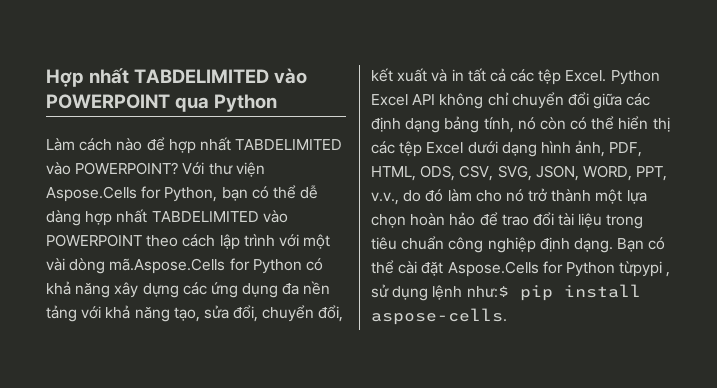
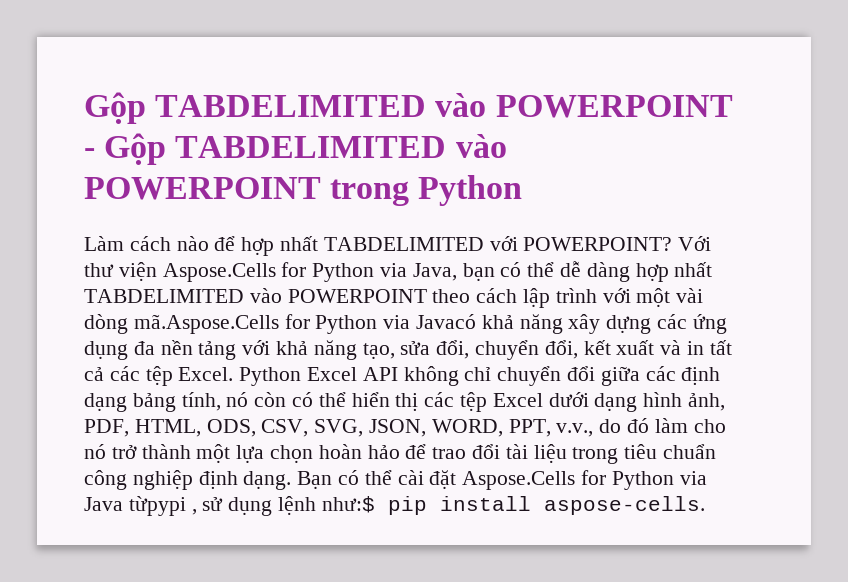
- Hợp nhất TABDELIMITED vào POWERPOINT qua Python
+ Gộp TABDELIMITED vào POWERPOINT - Gộp TABDELIMITED vào POWERPOINT trong Python
- Làm cách nào để hợp nhất TABDELIMITED vào POWERPOINT?
+ Làm cách nào để hợp nhất TABDELIMITED với POWERPOINT?
- Với thư viện Aspose.Cells for Python, bạn có thể dễ dàng hợp nhất TABDELIMITED vào POWERPOINT theo cách lập trình với một vài dòng mã.Aspose.Cells for Python có khả năng xây dựng các ứng dụng đa nền tảng với khả năng tạo, sửa đổi, chuyển đổi, kết xuất và in tất cả các tệp Excel.
+ Với thư viện Aspose.Cells for Python via Java, bạn có thể dễ dàng hợp nhất TABDELIMITED vào POWERPOINT theo cách lập trình với một vài dòng mã.Aspose.Cells for Python via Javacó khả năng xây dựng các ứng dụng đa nền tảng với khả năng tạo, sửa đổi, chuyển đổi, kết xuất và in tất cả các tệp Excel.
- Bạn có thể cài đặt Aspose.Cells for Python từpypi , sử dụng lệnh như:$ pip install aspose-cells.
+ Bạn có thể cài đặt Aspose.Cells for Python via Java từpypi , sử dụng lệnh như:$ pip install aspose-cells.

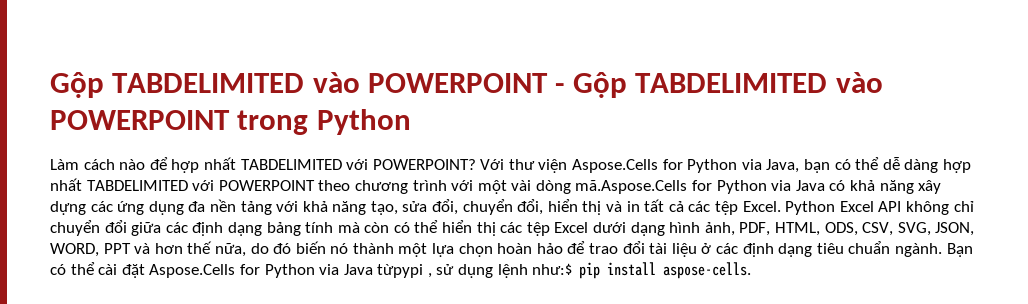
- Với thư viện Aspose.Cells for Python via Java, bạn có thể dễ dàng hợp nhất TABDELIMITED vào POWERPOINT theo cách lập trình với một vài dòng mã.Aspose.Cells for Python via Javacó khả năng xây dựng các ứng dụng đa nền tảng với khả năng tạo, sửa đổi, chuyển đổi, kết xuất và in tất cả các tệp Excel.
+ Với thư viện Aspose.Cells for Python via Java, bạn có thể dễ dàng hợp nhất TABDELIMITED với POWERPOINT theo chương trình với một vài dòng mã.Aspose.Cells for Python via Java có khả năng xây dựng các ứng dụng đa nền tảng với khả năng tạo, sửa đổi, chuyển đổi, hiển thị và in tất cả các tệp Excel.
- Python Excel API không chỉ chuyển đổi giữa các định dạng bảng tính, nó còn có thể hiển thị các tệp Excel dưới dạng hình ảnh, PDF, HTML, ODS, CSV, SVG, JSON, WORD, PPT, v.v., do đó làm cho nó trở thành một lựa chọn hoàn hảo để trao đổi tài liệu trong tiêu chuẩn công nghiệp định dạng.
+ Python Excel API không chỉ chuyển đổi giữa các định dạng bảng tính mà còn có thể hiển thị các tệp Excel dưới dạng hình ảnh, PDF, HTML, ODS, CSV, SVG, JSON, WORD, PPT và hơn thế nữa, do đó biến nó thành một lựa chọn hoàn hảo để trao đổi tài liệu ở các định dạng tiêu chuẩn ngành.

